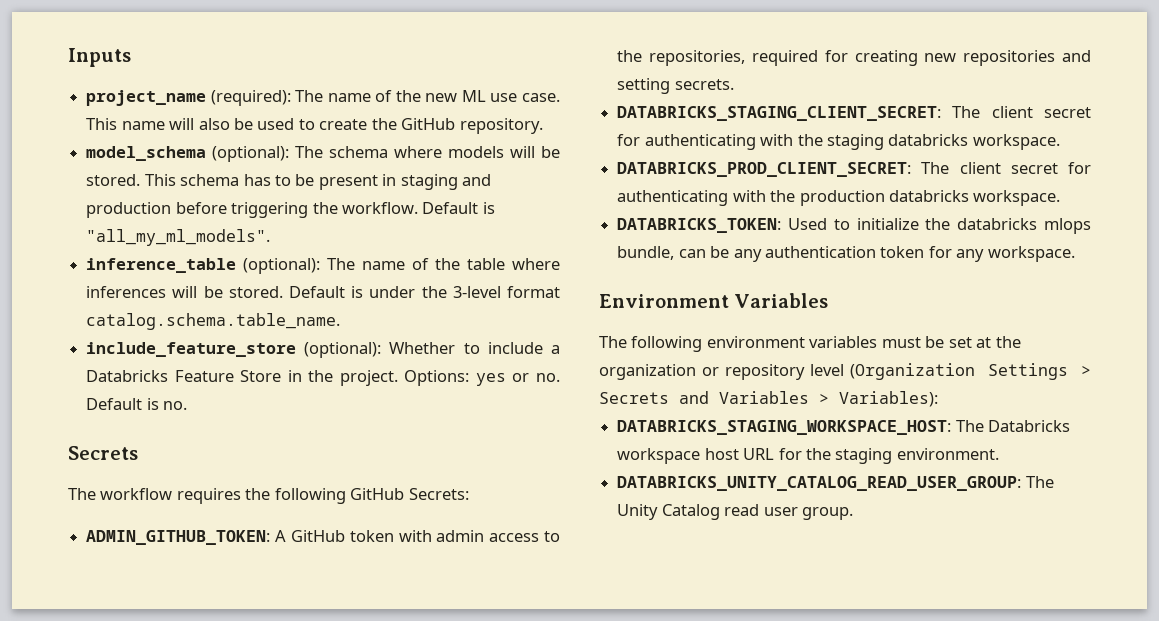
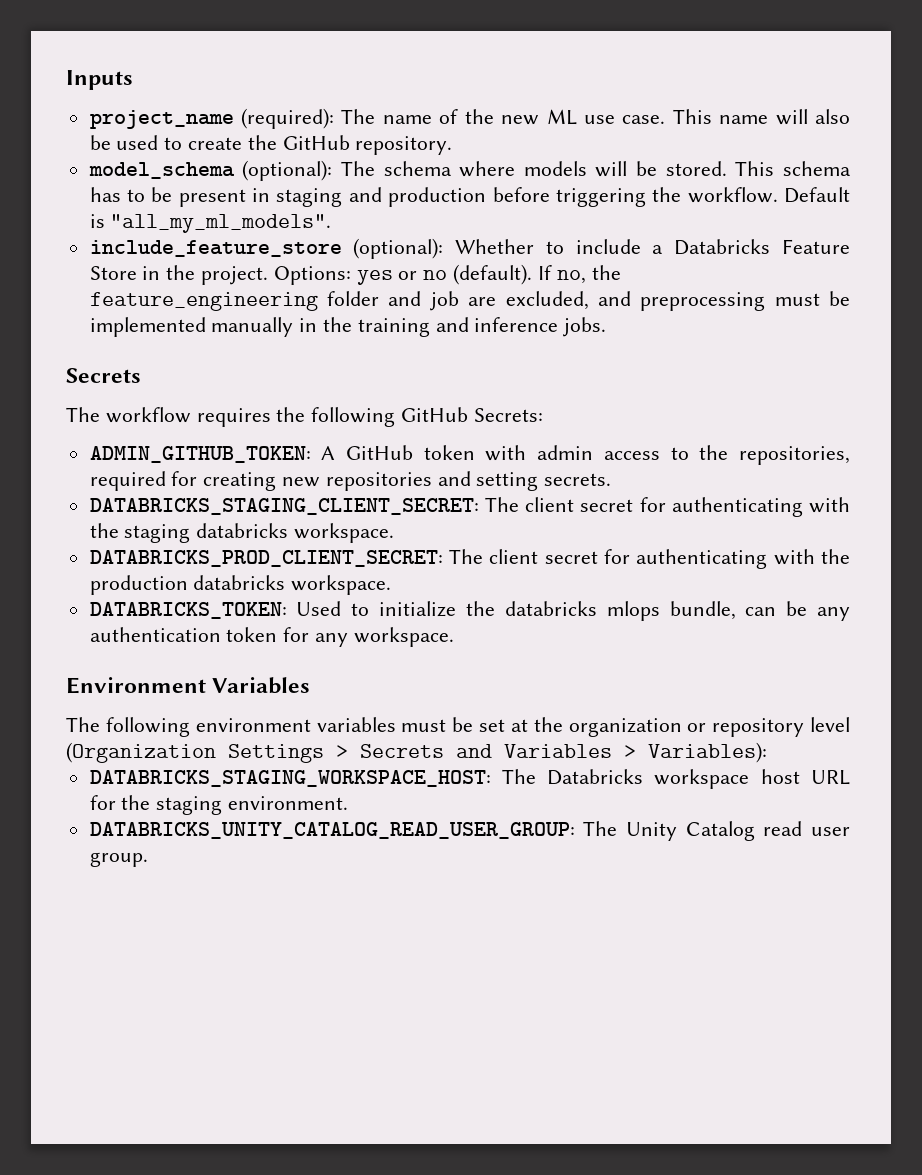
- inference_table (optional): The name of the table where inferences will be stored. Default is under the 3-level format catalog.schema.table_name.
- Options: yes or no. Default is no.
+ Options: yes or no (default). If no, the feature_engineering folder and job are excluded, and preprocessing must be implemented manually in the training and inference jobs.

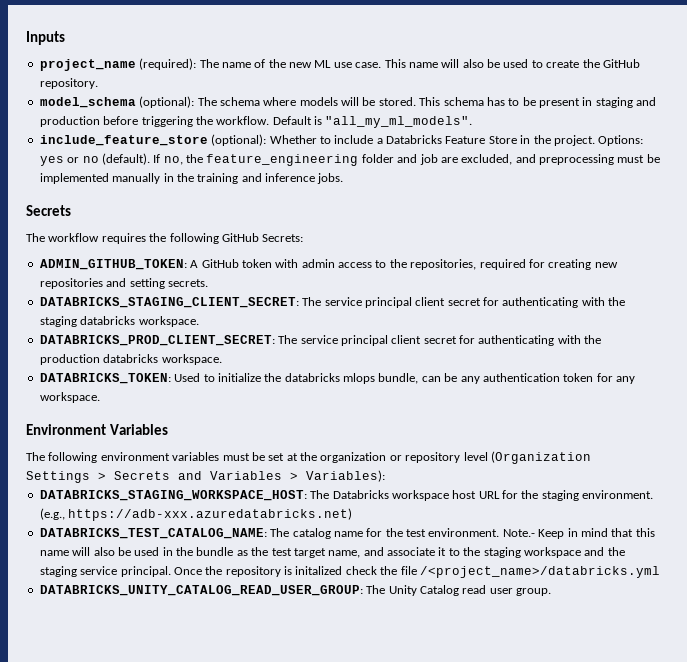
- DATABRICKS_STAGING_CLIENT_SECRET: The client secret for authenticating with the staging databricks workspace.
+ DATABRICKS_STAGING_CLIENT_SECRET: The service principal client secret for authenticating with the staging databricks workspace.
- DATABRICKS_PROD_CLIENT_SECRET: The client secret for authenticating with the production databricks workspace.
+ DATABRICKS_PROD_CLIENT_SECRET: The service principal client secret for authenticating with the production databricks workspace.
+ (e.g., https://adb-xxx.azuredatabricks.net)
+ DATABRICKS_TEST_CATALOG_NAME: The catalog name for the test environment. Note.- Keep in mind that this name will also be used in the bundle as the test target name, and associate it to the staging workspace and the staging service principal. Once the repository is initalized check the file /<project_name>/databricks.yml

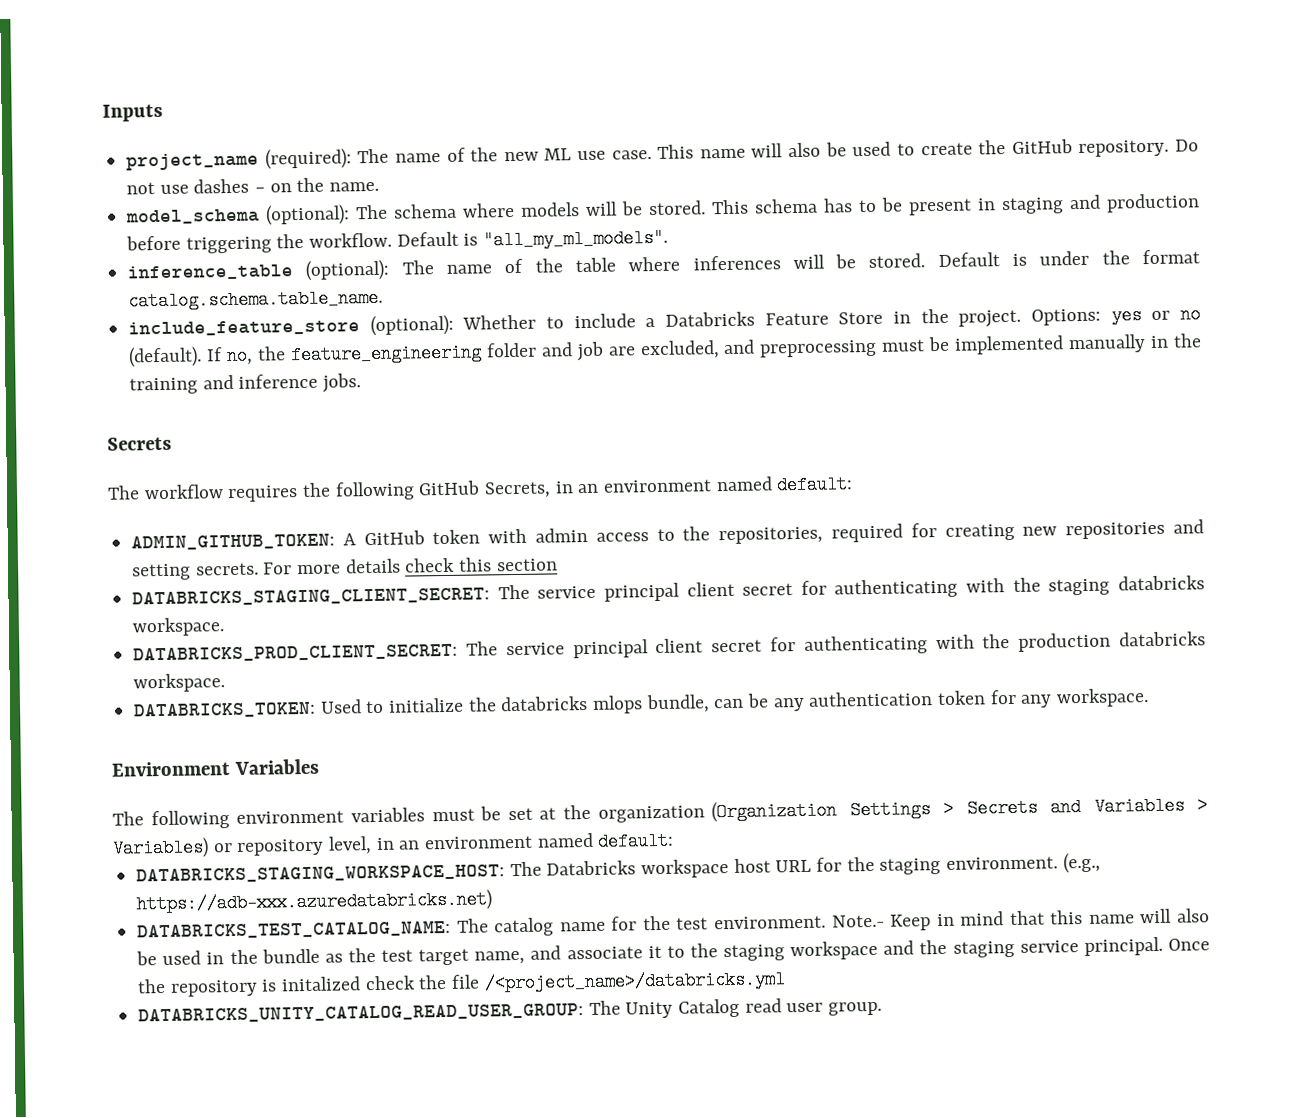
+ Do not use dashes - on the name.
+ inference_table (optional): The name of the table where inferences will be stored. Default is under the format catalog.schema.table_name.
- The workflow requires the following GitHub Secrets:
+ The workflow requires the following GitHub Secrets, in an environment named default:
+ For more details check this section
- The following environment variables must be set at the organization or repository level (Organization Settings > Secrets and Variables > Variables):
+ The following environment variables must be set at the organization (Organization Settings > Secrets and Variables > Variables) or repository level, in an environment named default:

